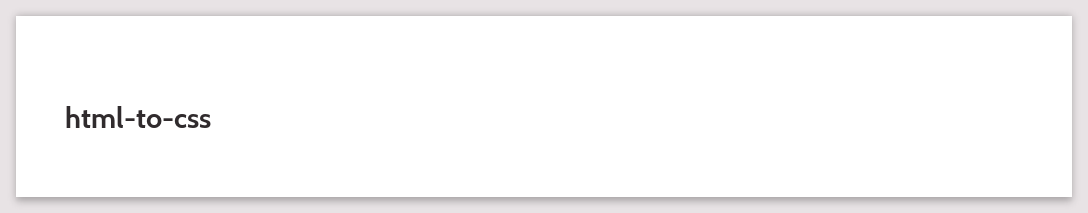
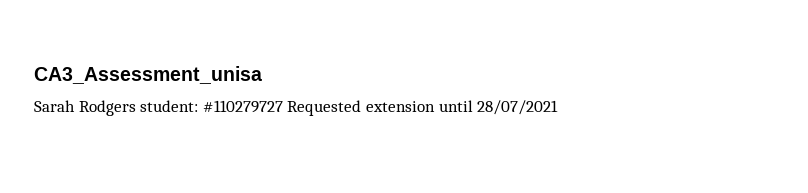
- html-to-css
+ CA3_Assessment_unisa
+ Sarah Rodgers student: #110279727 Requested extension until 28/07/2021

